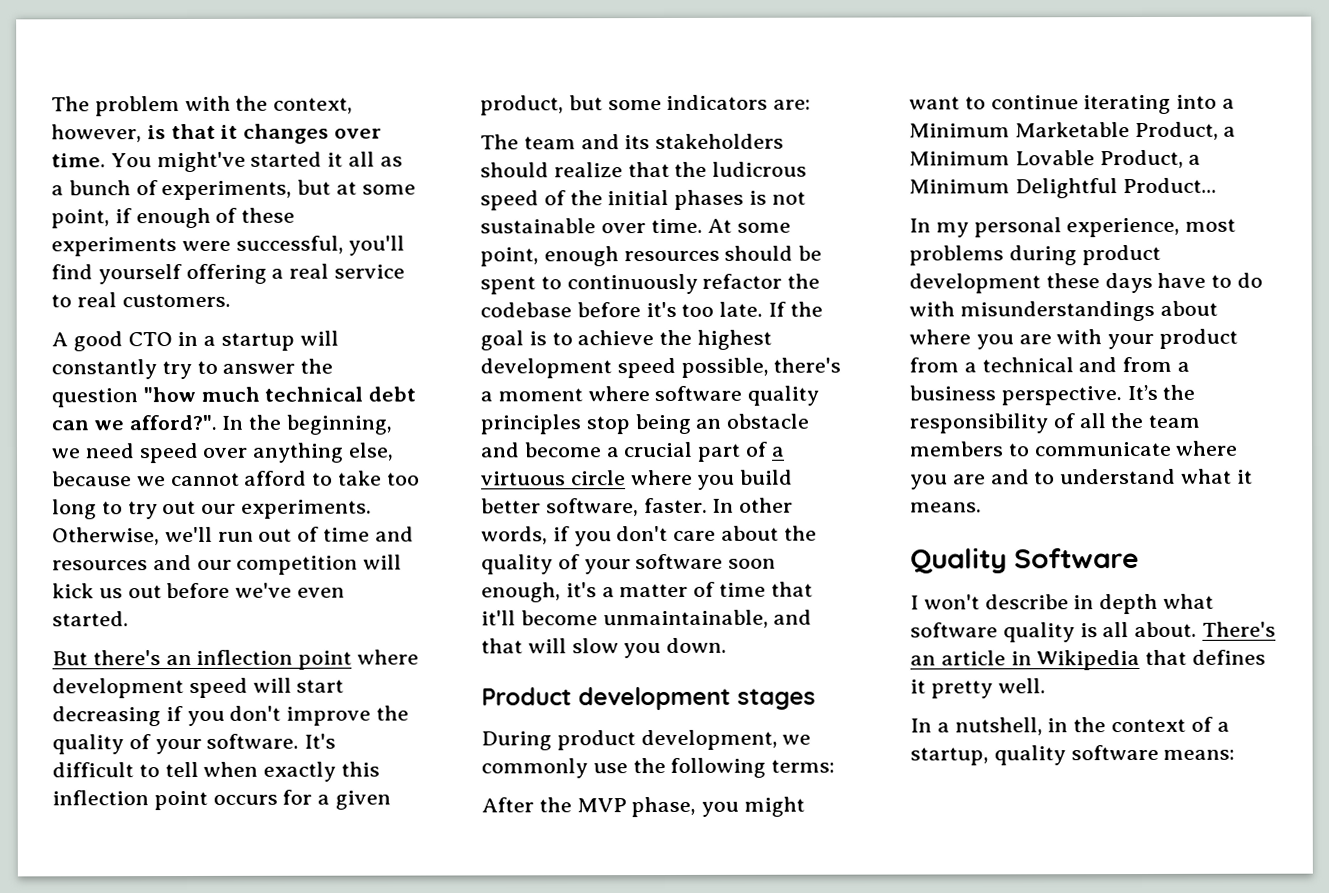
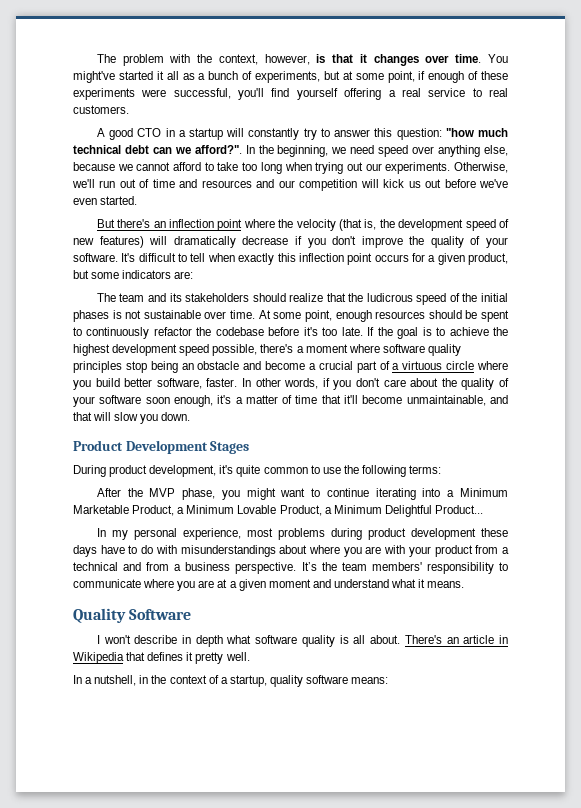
- A good CTO in a startup will constantly try to answer the question "how much technical debt can we afford?".
+ A good CTO in a startup will constantly try to answer this question: "how much technical debt can we afford?".
- In the beginning, we need speed over anything else, because we cannot afford to take too long to try out our experiments.
+ In the beginning, we need speed over anything else, because we cannot afford to take too long when trying out our experiments.
- But there's an inflection point where development speed will start decreasing if you don't improve the quality of your software.
+ But there's an inflection point where the velocity (that is, the development speed of new features) will dramatically decrease if you don't improve the quality of your software.
- Product development stages
+ Product Development Stages
- During product development, we commonly use the following terms:
+ During product development, it's quite common to use the following terms:
- It’s the responsibility of all the team members to communicate where you are and to understand what it means.
+ It’s the team members' responsibility to communicate where you are at a given moment and understand what it means.

